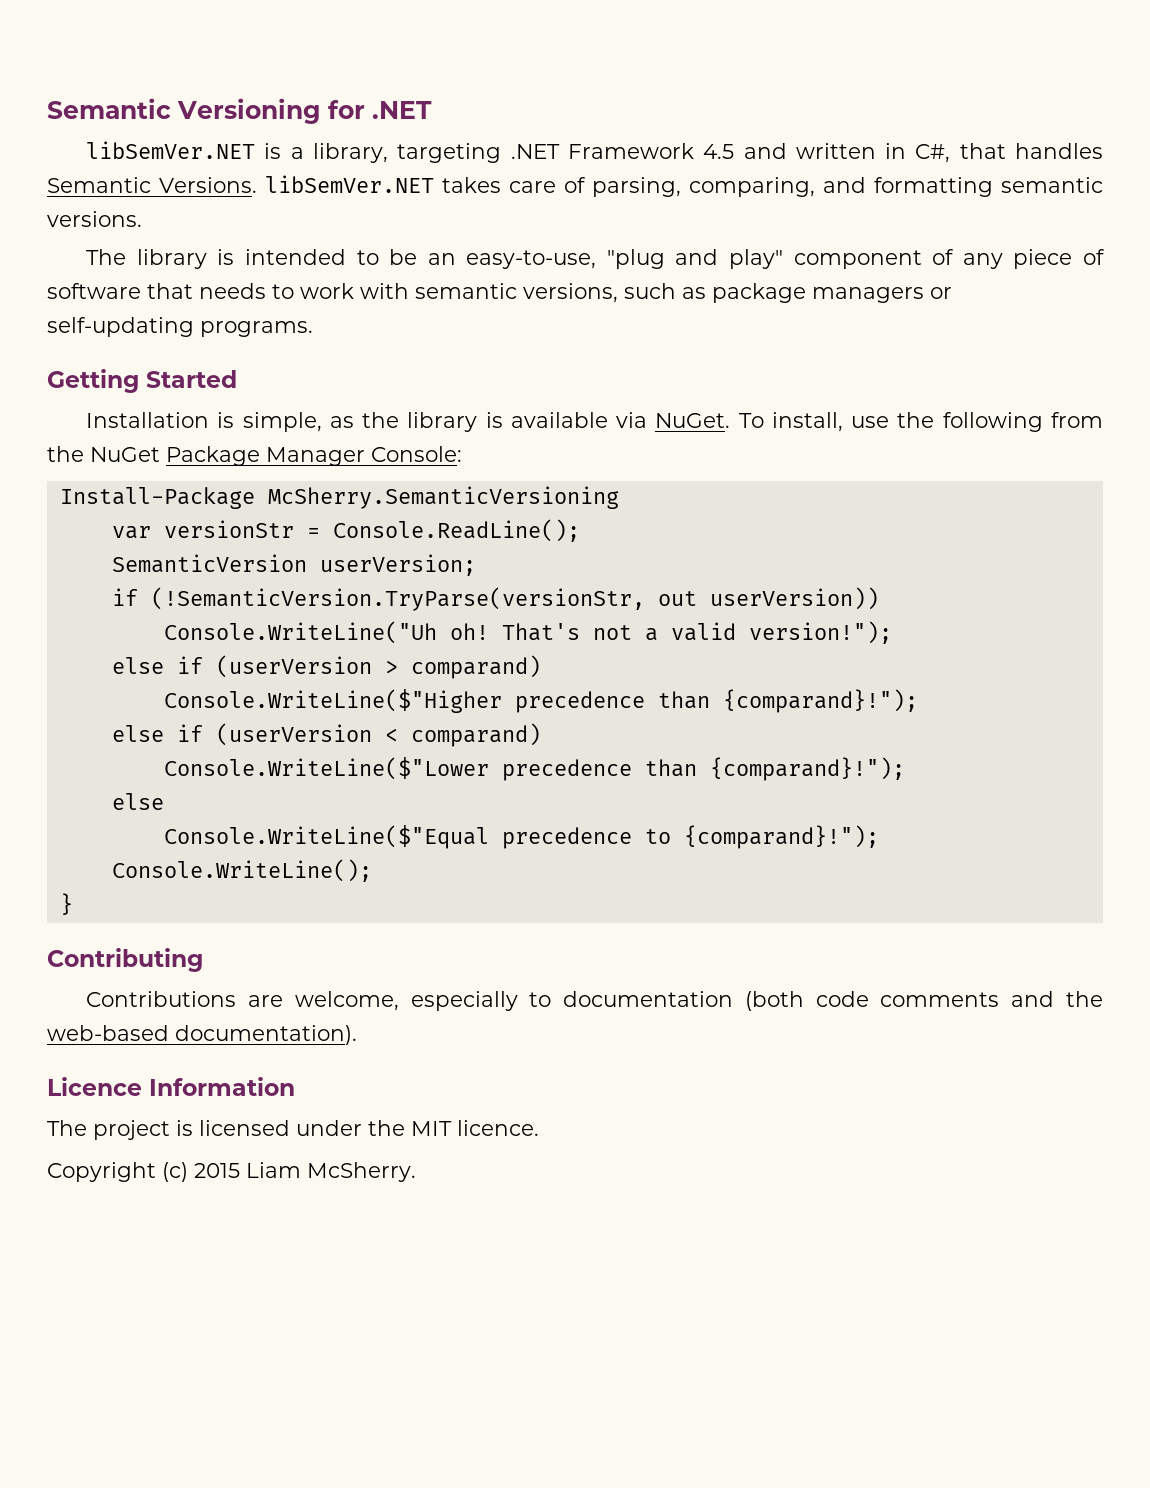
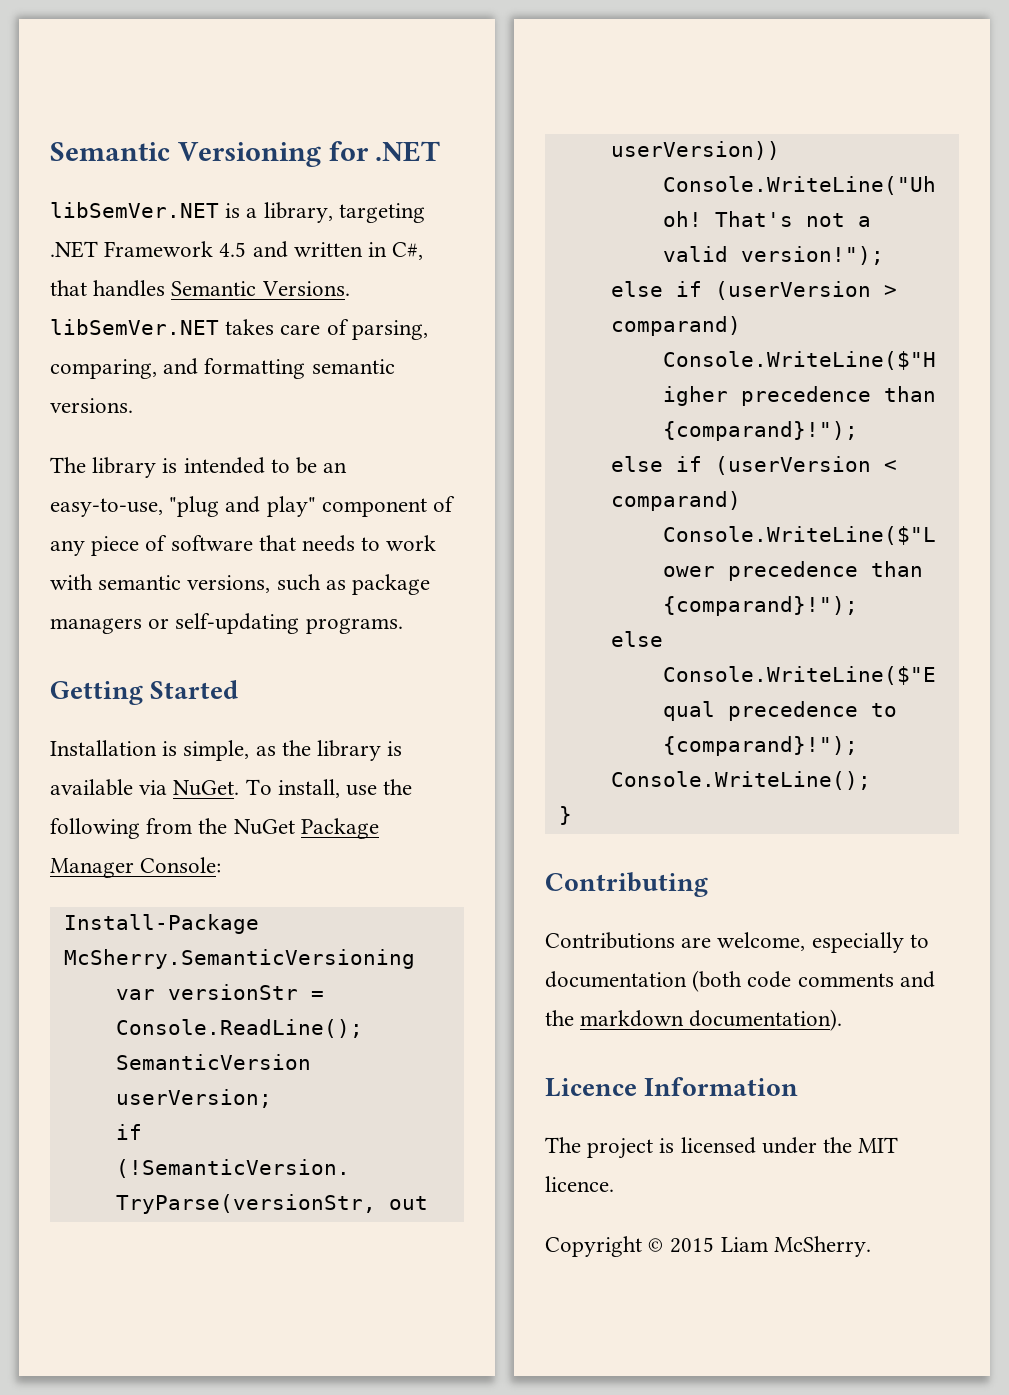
- Contributions are welcome, especially to documentation (both code comments and the web-based documentation).
+ Contributions are welcome, especially to documentation (both code comments and the markdown documentation).
- Copyright (c) 2015 Liam McSherry.
+ Copyright © 2015 Liam McSherry.

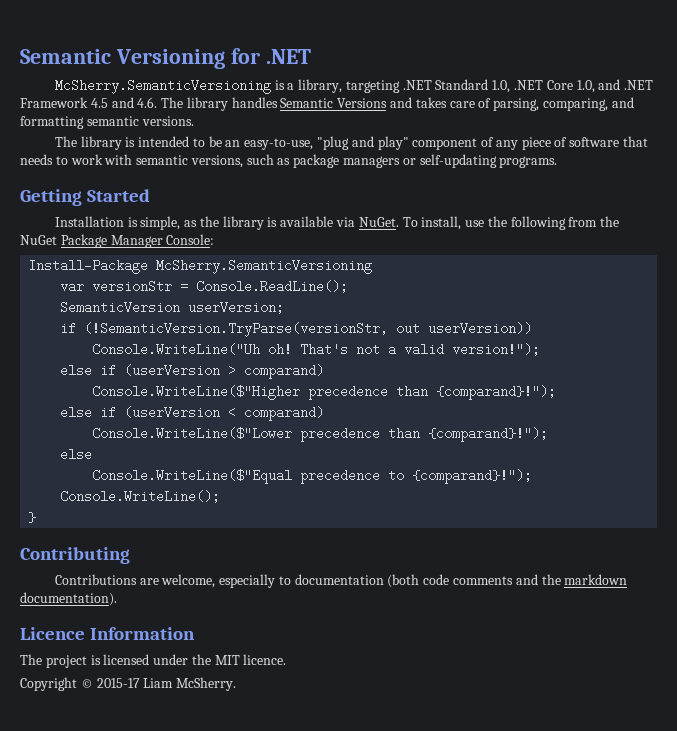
- libSemVer.NET is a library, targeting .NET Framework 4.5 and written in C#, that handles Semantic Versions. libSemVer.NET takes care of parsing, comparing, and formatting semantic versions.
+ McSherry.SemanticVersioning is a library, targeting .NET Standard 1.0, .NET Core 1.0, and .NET Framework 4.5 and 4.6. The library handles Semantic Versions and takes care of parsing, comparing, and formatting semantic versions.
- Copyright © 2015 Liam McSherry.
+ Copyright © 2015-17 Liam McSherry.

